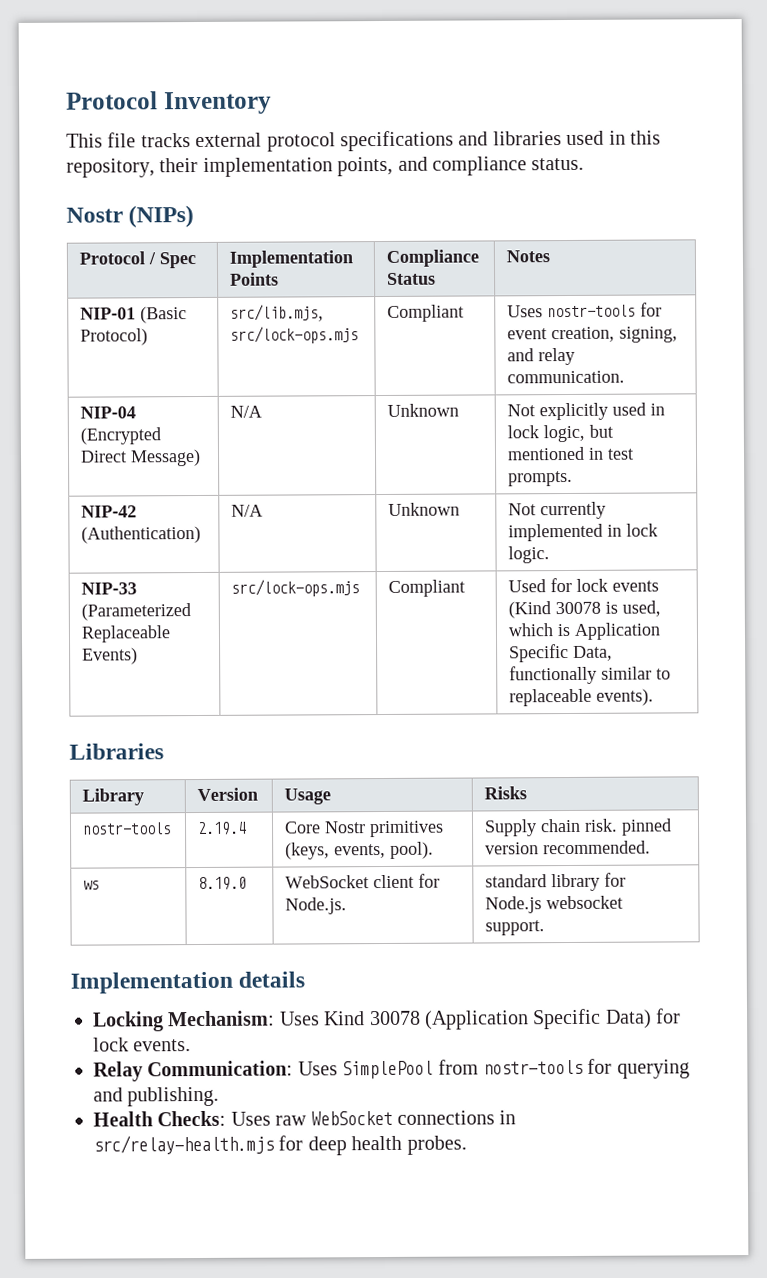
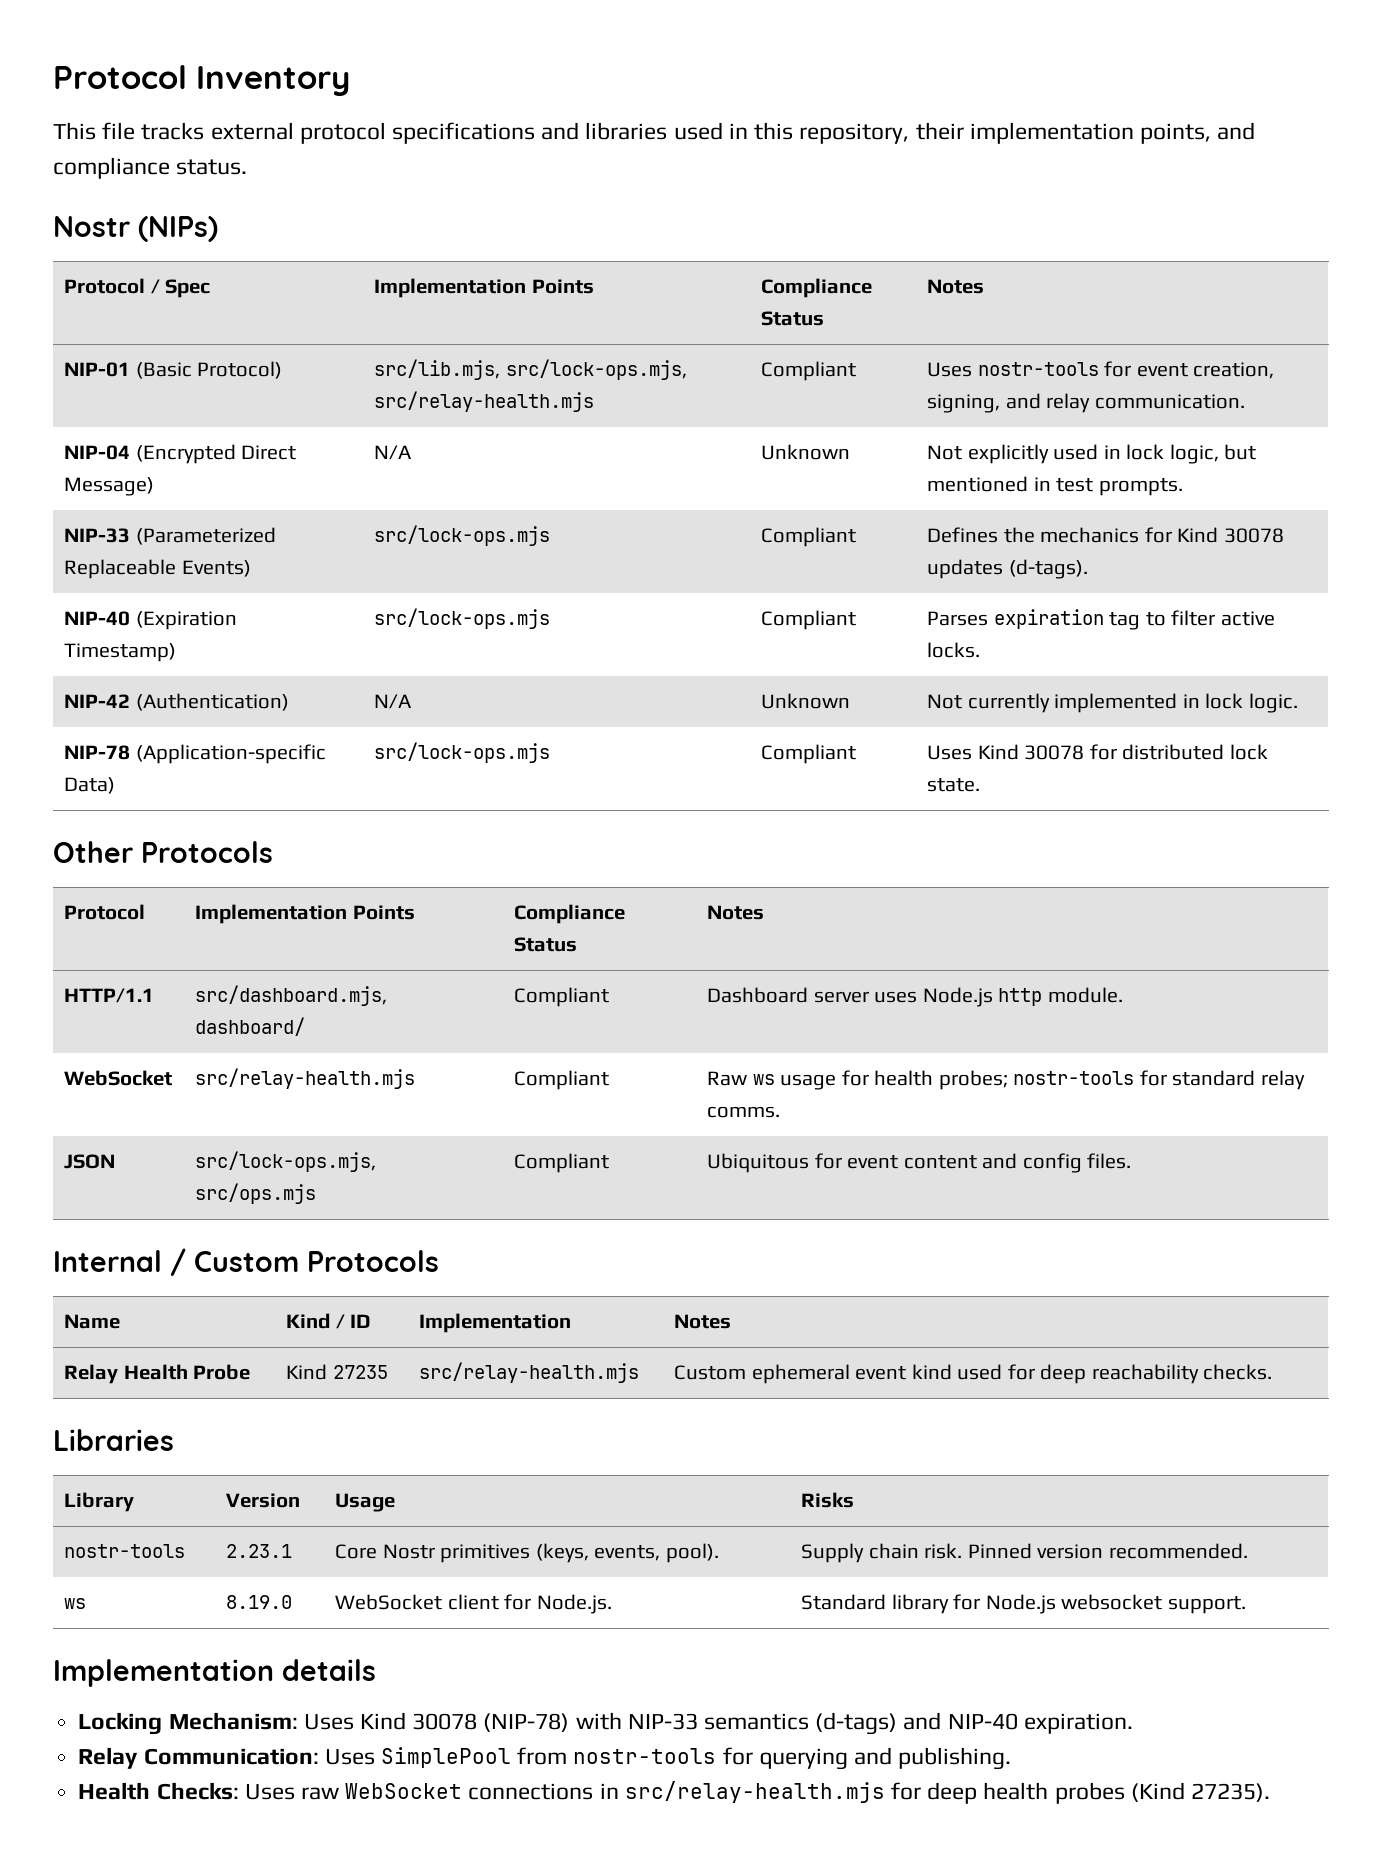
- NIP-01 (Basic Protocol) | src/lib.mjs, src/lock-ops.mjs | Compliant | Uses nostr-tools for event creation, signing, and relay communication.
+ NIP-01 (Basic Protocol) | src/lib.mjs, src/lock-ops.mjs, src/relay-health.mjs | Compliant | Uses nostr-tools for event creation, signing, and relay communication.
+ NIP-33 (Parameterized Replaceable Events) | src/lock-ops.mjs | Compliant | Defines the mechanics for Kind 30078 updates (d-tags).
+ NIP-40 (Expiration Timestamp) | src/lock-ops.mjs | Compliant | Parses expiration tag to filter active locks.
- NIP-33 (Parameterized Replaceable Events) | src/lock-ops.mjs | Compliant | Used for lock events (Kind 30078 is used, which is Application Specific Data, functionally similar to replaceable events).
+ NIP-78 (Application-specific Data) | src/lock-ops.mjs | Compliant | Uses Kind 30078 for distributed lock state.
+ Other Protocols
+ Protocol | Implementation Points | Compliance Status | Notes
+ HTTP/1.1 | src/dashboard.mjs, dashboard/ | Compliant | Dashboard server uses Node.js http module.
+ WebSocket | src/relay-health.mjs | Compliant | Raw ws usage for health probes; nostr-tools for standard relay comms.
+ JSON | src/lock-ops.mjs, src/ops.mjs | Compliant | Ubiquitous for event content and config files.
+ Internal / Custom Protocols
+ Name | Kind / ID | Implementation | Notes
+ Relay Health Probe | Kind 27235 | src/relay-health.mjs | Custom ephemeral event kind used for deep reachability checks.
- nostr-tools | 2.19.4 | Core Nostr primitives (keys, events, pool). | Supply chain risk. pinned version recommended.
+ nostr-tools | 2.23.1 | Core Nostr primitives (keys, events, pool). | Supply chain risk. Pinned version recommended.
- ws | 8.19.0 | WebSocket client for Node.js. | standard library for Node.js websocket support.
+ ws | 8.19.0 | WebSocket client for Node.js. | Standard library for Node.js websocket support.
- Locking Mechanism: Uses Kind 30078 (Application Specific Data) for lock events.
+ Locking Mechanism: Uses Kind 30078 (NIP-78) with NIP-33 semantics (d-tags) and NIP-40 expiration.
- Health Checks: Uses raw WebSocket connections in src/relay-health.mjs for deep health probes.
+ Health Checks: Uses raw WebSocket connections in src/relay-health.mjs for deep health probes (Kind 27235).

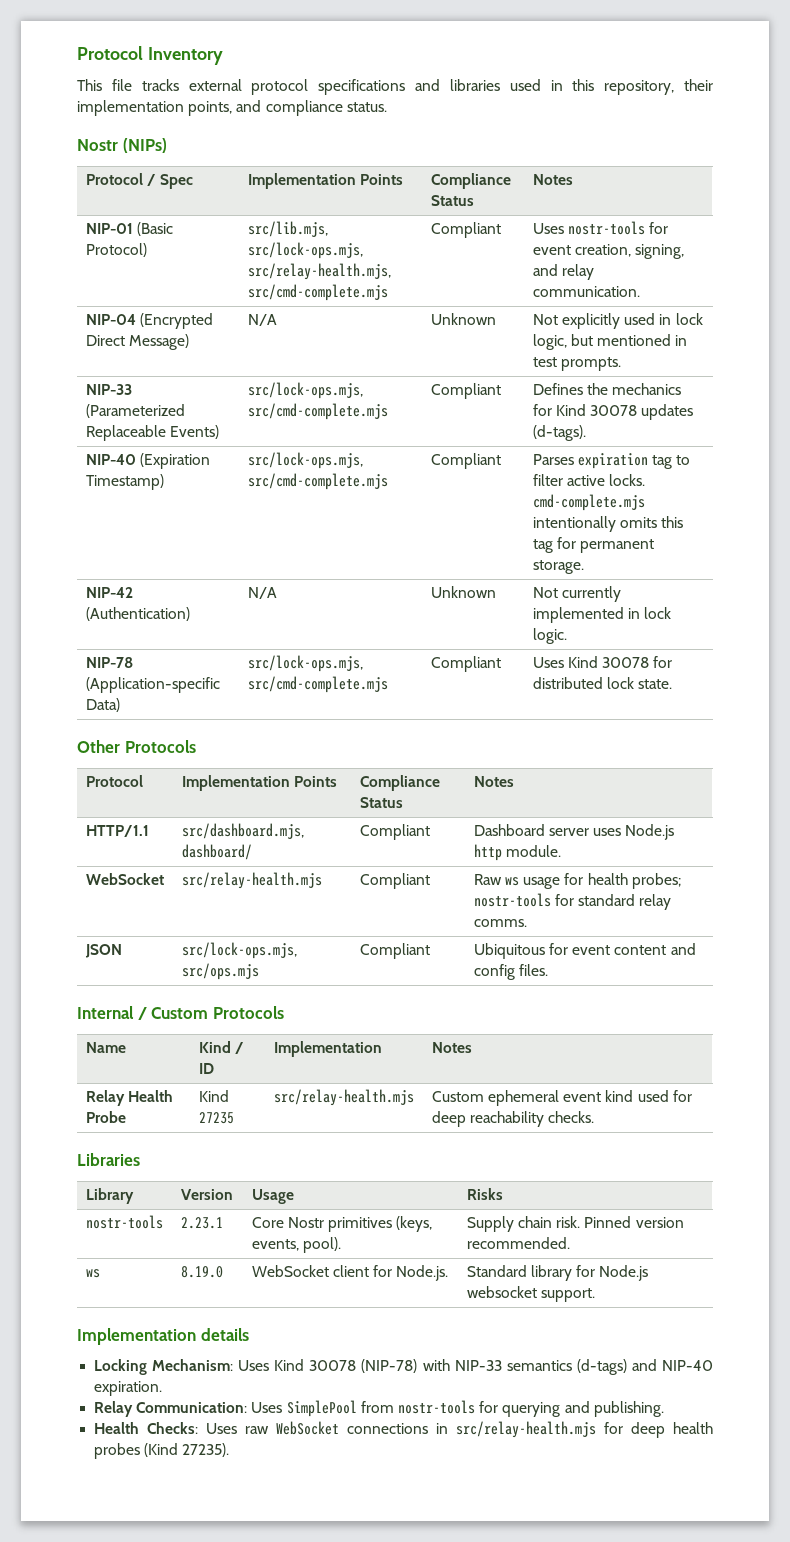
- NIP-01 (Basic Protocol) | src/lib.mjs, src/lock-ops.mjs, src/relay-health.mjs | Compliant | Uses nostr-tools for event creation, signing, and relay communication.
+ NIP-01 (Basic Protocol) | src/lib.mjs, src/lock-ops.mjs, src/relay-health.mjs, src/cmd-complete.mjs | Compliant | Uses nostr-tools for event creation, signing, and relay communication.
- NIP-33 (Parameterized Replaceable Events) | src/lock-ops.mjs | Compliant | Defines the mechanics for Kind 30078 updates (d-tags).
+ NIP-33 (Parameterized Replaceable Events) | src/lock-ops.mjs, src/cmd-complete.mjs | Compliant | Defines the mechanics for Kind 30078 updates (d-tags).
- NIP-40 (Expiration Timestamp) | src/lock-ops.mjs | Compliant | Parses expiration tag to filter active locks.
+ NIP-40 (Expiration Timestamp) | src/lock-ops.mjs, src/cmd-complete.mjs | Compliant | Parses expiration tag to filter active locks. cmd-complete.mjs intentionally omits this tag for permanent storage.
- NIP-78 (Application-specific Data) | src/lock-ops.mjs | Compliant | Uses Kind 30078 for distributed lock state.
+ NIP-78 (Application-specific Data) | src/lock-ops.mjs, src/cmd-complete.mjs | Compliant | Uses Kind 30078 for distributed lock state.

